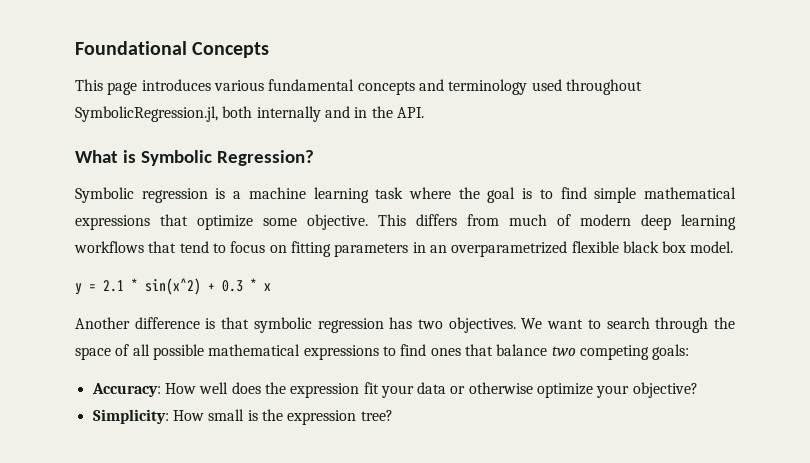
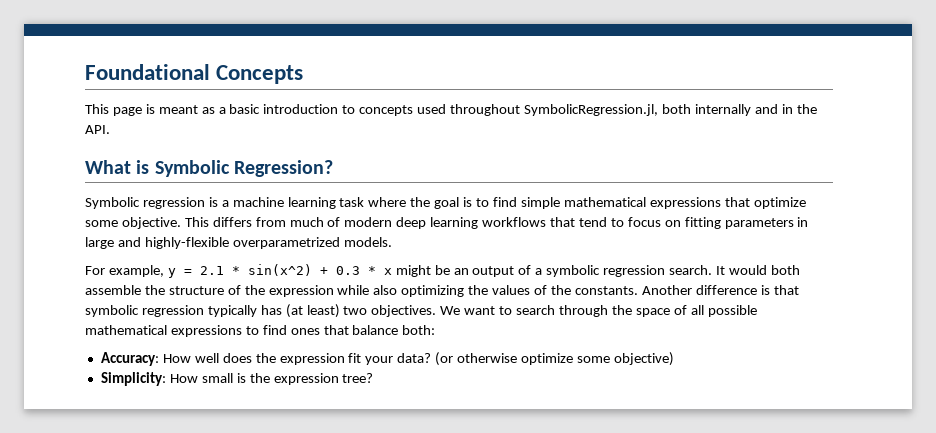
- This page introduces various fundamental concepts and terminology used throughout SymbolicRegression.jl, both internally and in the API.
+ This page is meant as a basic introduction to concepts used throughout SymbolicRegression.jl, both internally and in the API.
- This differs from much of modern deep learning workflows that tend to focus on fitting parameters in an overparametrized flexible black box model.
- y = 2.1 * sin(x^2) + 0.3 * x
- Another difference is that symbolic regression has two objectives.
+ This differs from much of modern deep learning workflows that tend to focus on fitting parameters in large and highly-flexible overparametrized models.
+ For example, y = 2.1 * sin(x^2) + 0.3 * x might be an output of a symbolic regression search. It would both assemble the structure of the expression while also optimizing the values of the constants. Another difference is that symbolic regression typically has (at least) two objectives.
- We want to search through the space of all possible mathematical expressions to find ones that balance two competing goals:
+ We want to search through the space of all possible mathematical expressions to find ones that balance both:
- Accuracy: How well does the expression fit your data or otherwise optimize your objective?
+ Accuracy: How well does the expression fit your data? (or otherwise optimize some objective)

